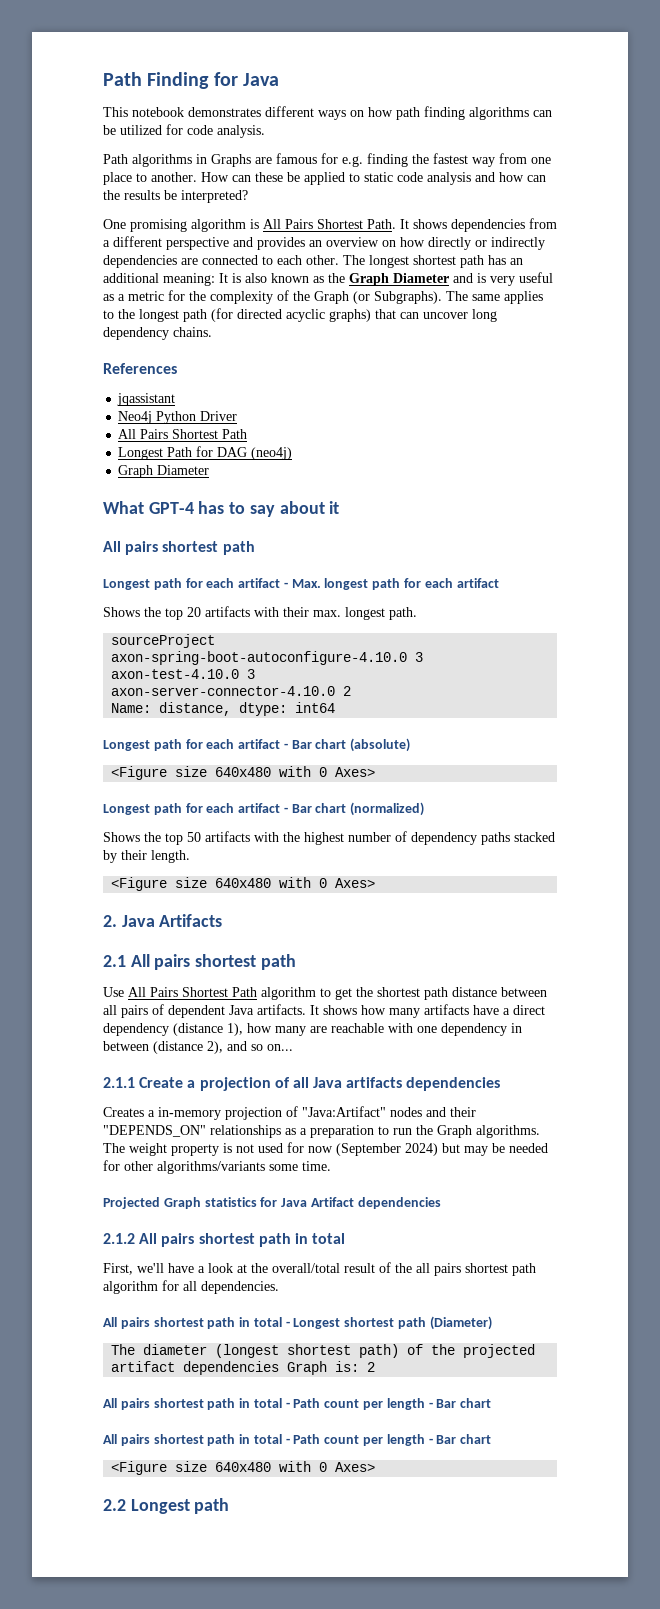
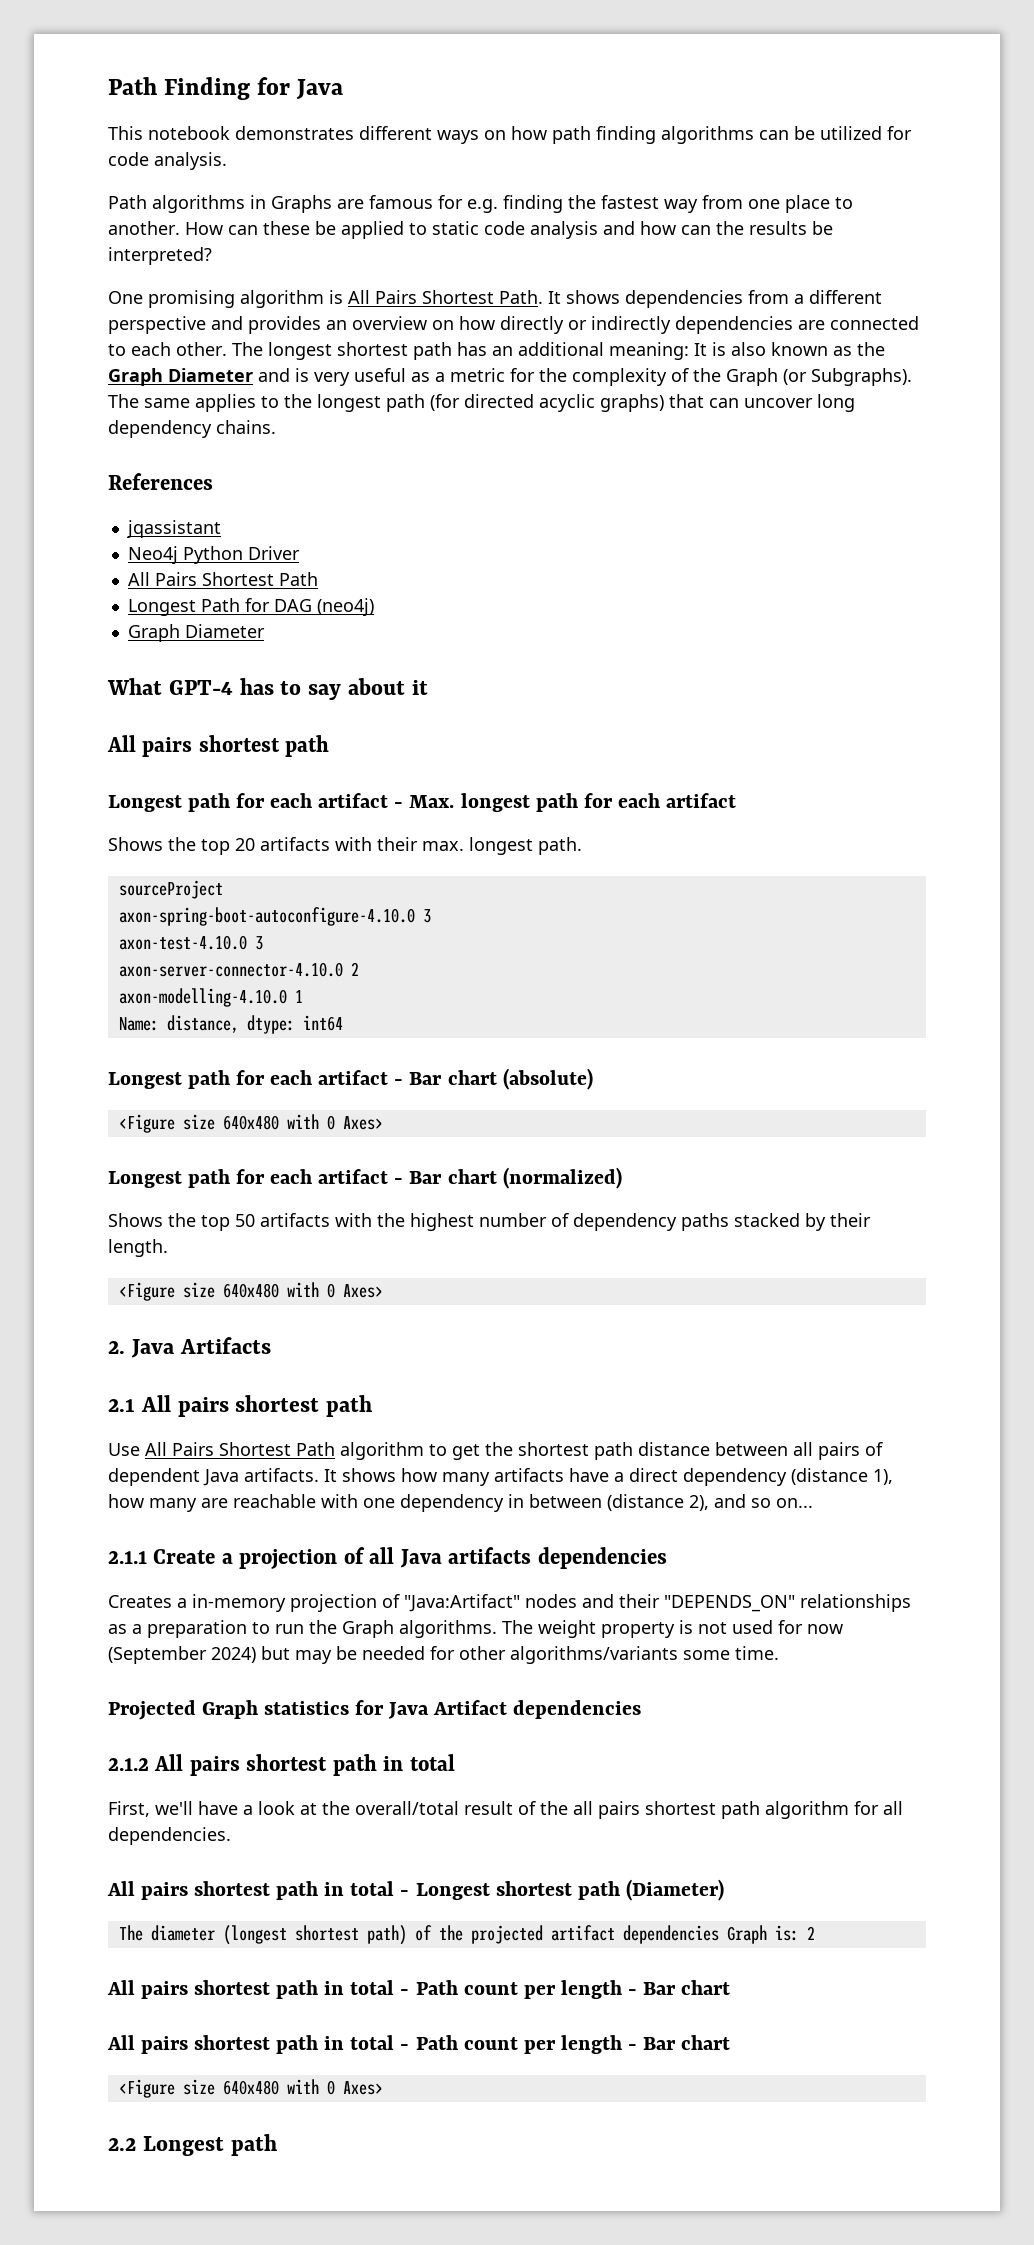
+ axon-modelling-4.10.0 1

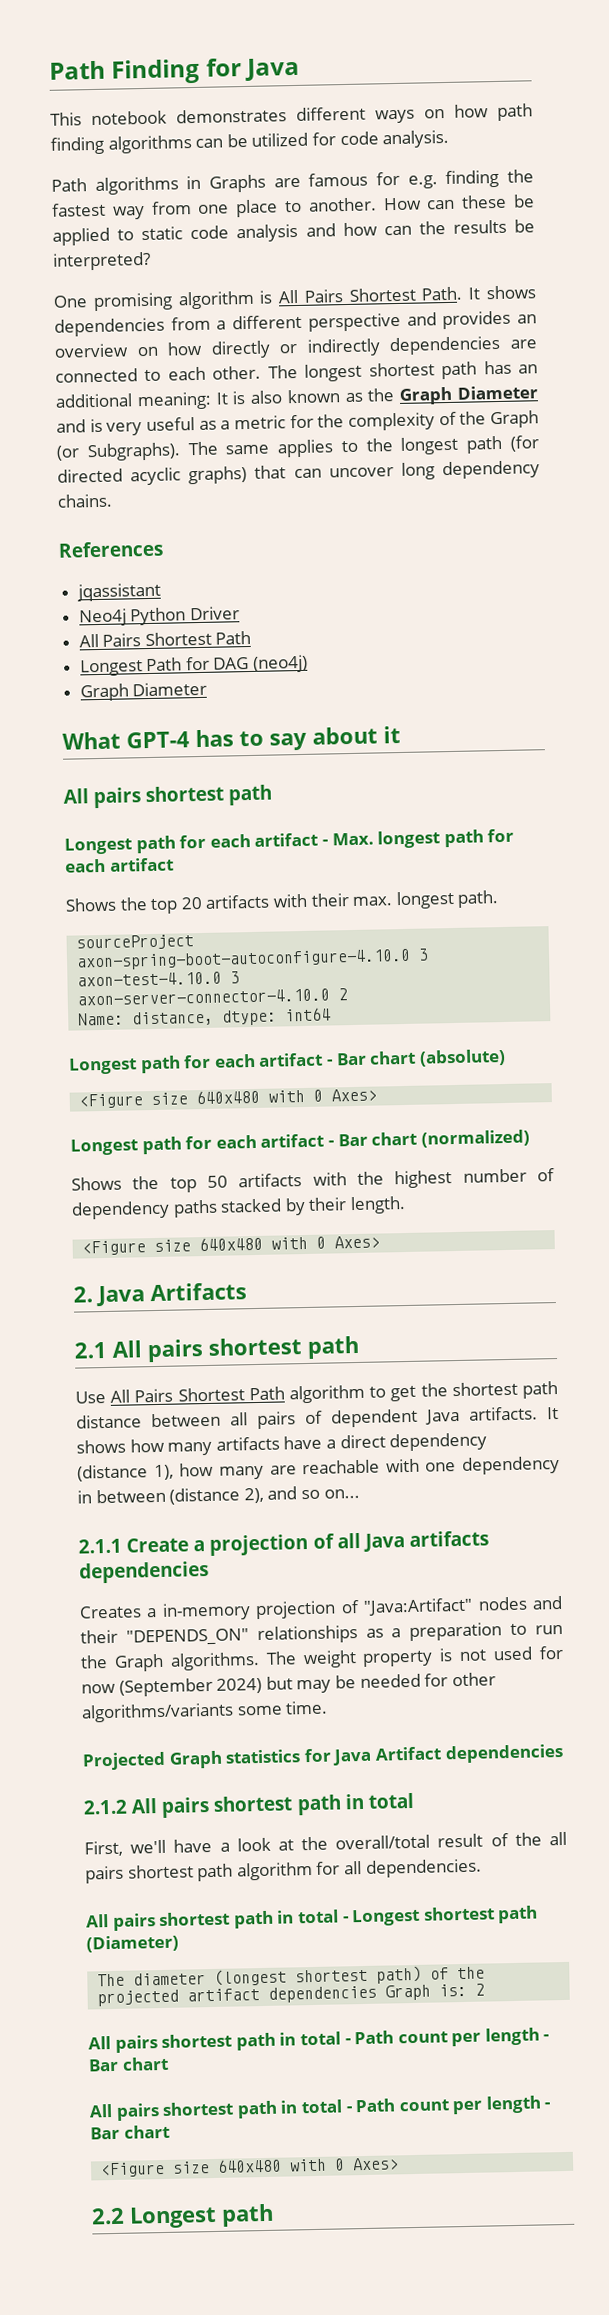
- axon-modelling-4.10.0 1

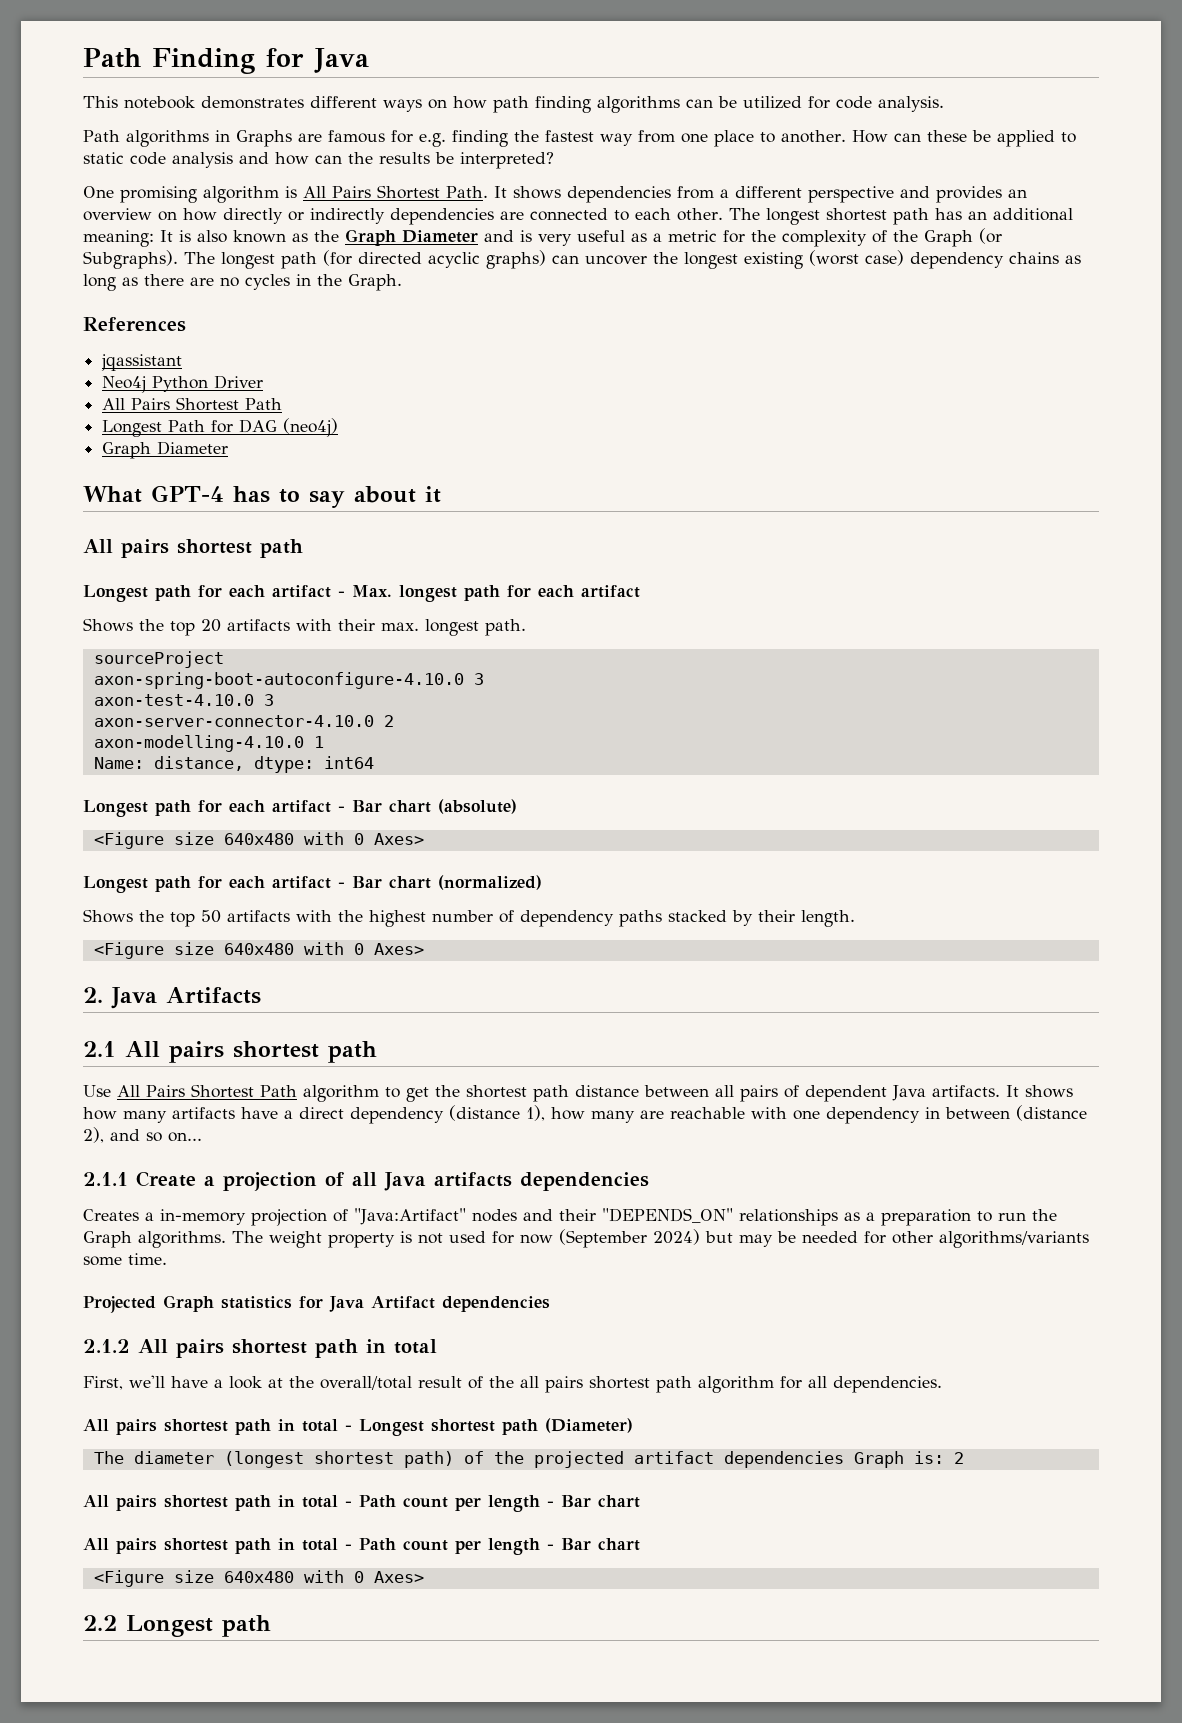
- The same applies to the longest path (for directed acyclic graphs) that can uncover long dependency chains.
+ The longest path (for directed acyclic graphs) can uncover the longest existing (worst case) dependency chains as long as there are no cycles in the Graph.
+ axon-modelling-4.10.0 1

